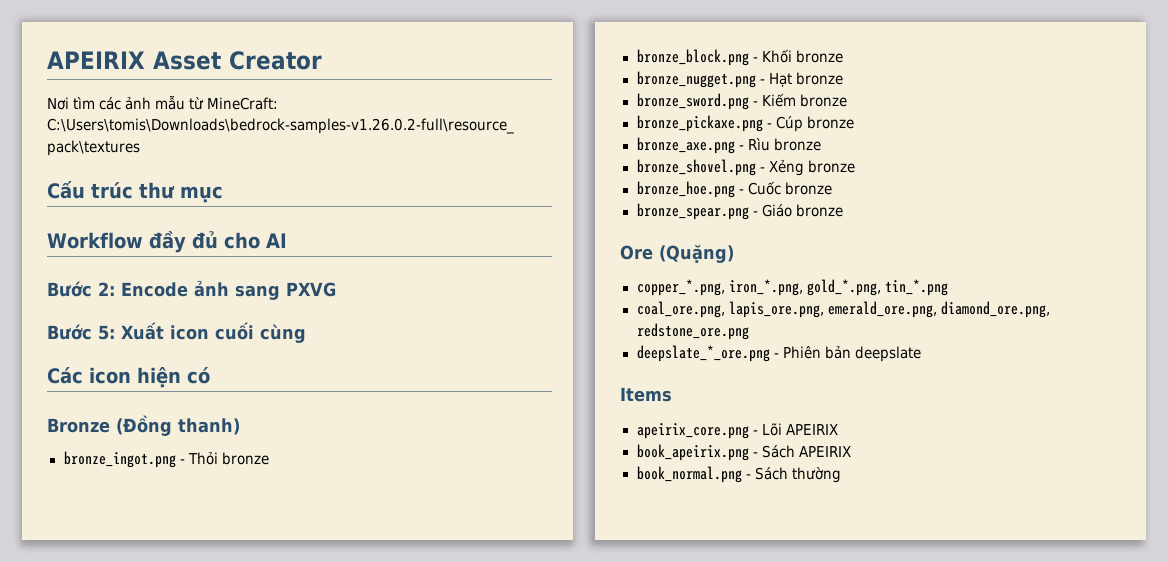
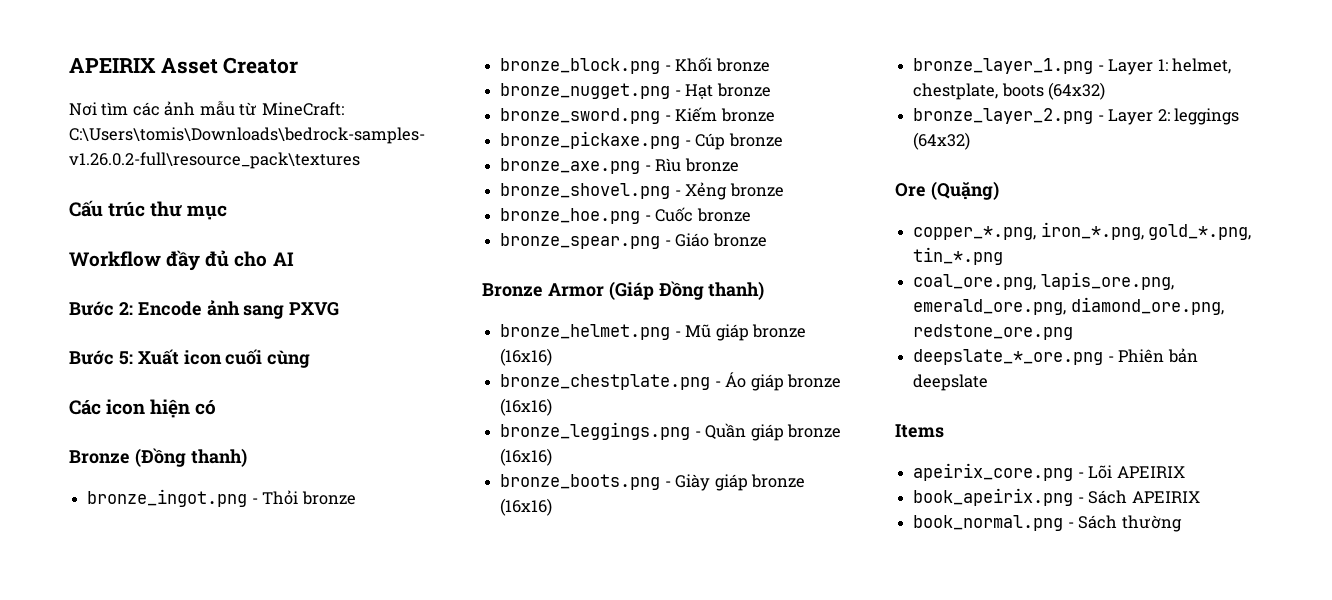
+ Bronze Armor (Giáp Đồng thanh)
+ bronze_helmet.png - Mũ giáp bronze (16x16)
+ bronze_chestplate.png - Áo giáp bronze (16x16)
+ bronze_leggings.png - Quần giáp bronze (16x16)
+ bronze_boots.png - Giày giáp bronze (16x16)
+ bronze_layer_1.png - Layer 1: helmet, chestplate, boots (64x32)
+ bronze_layer_2.png - Layer 2: leggings (64x32)

